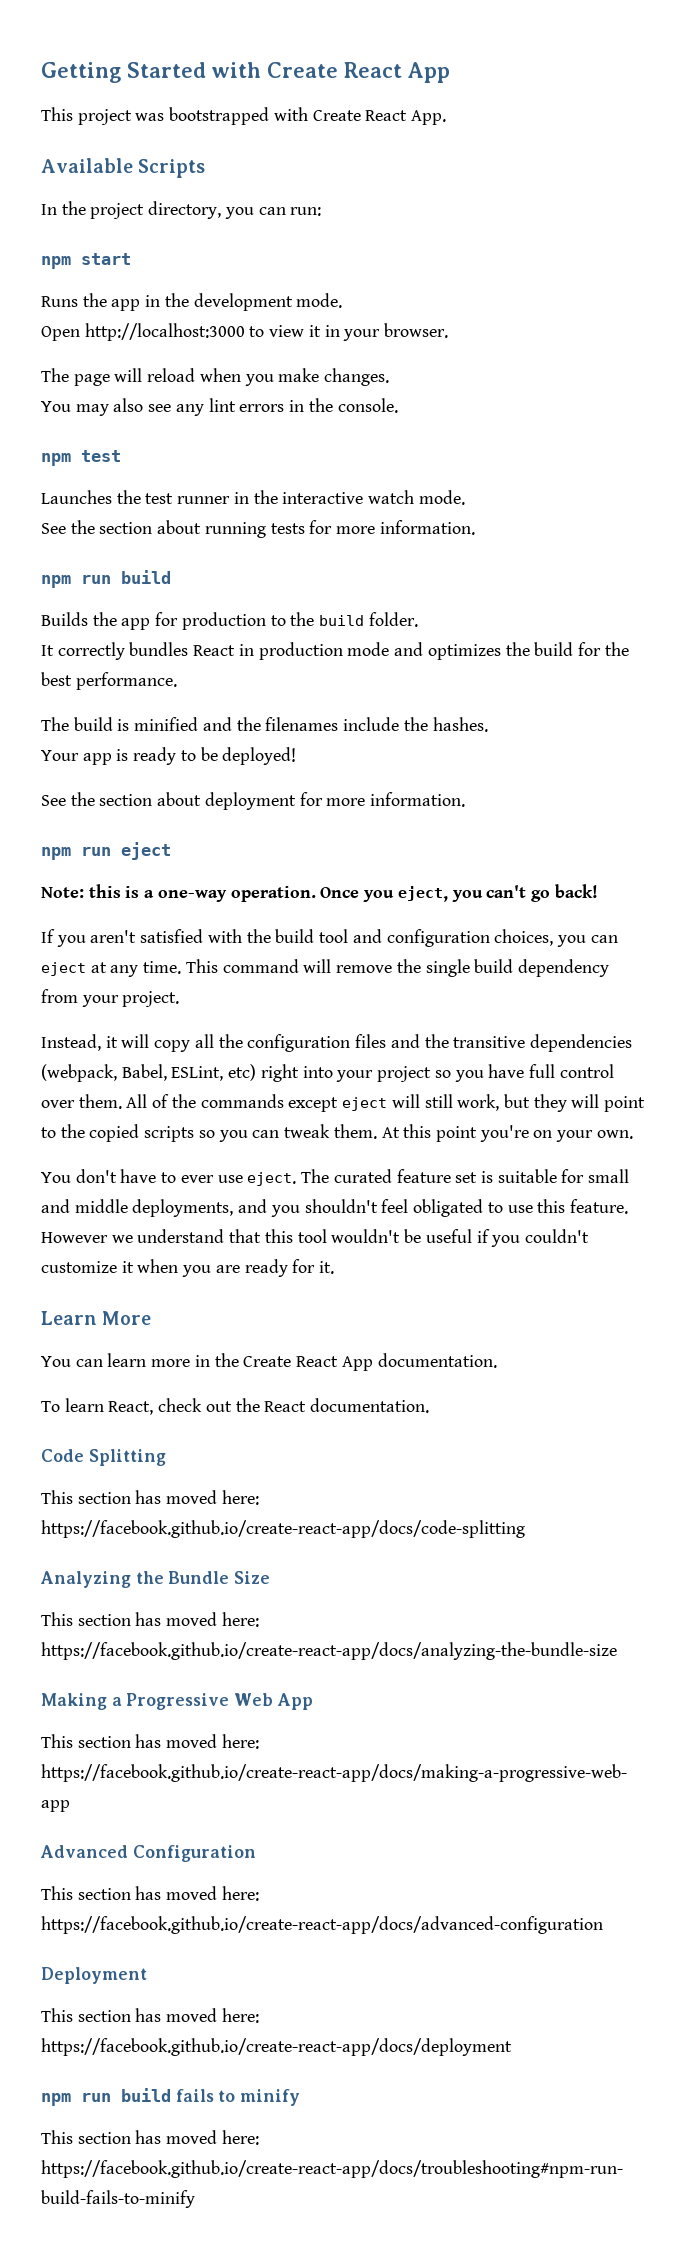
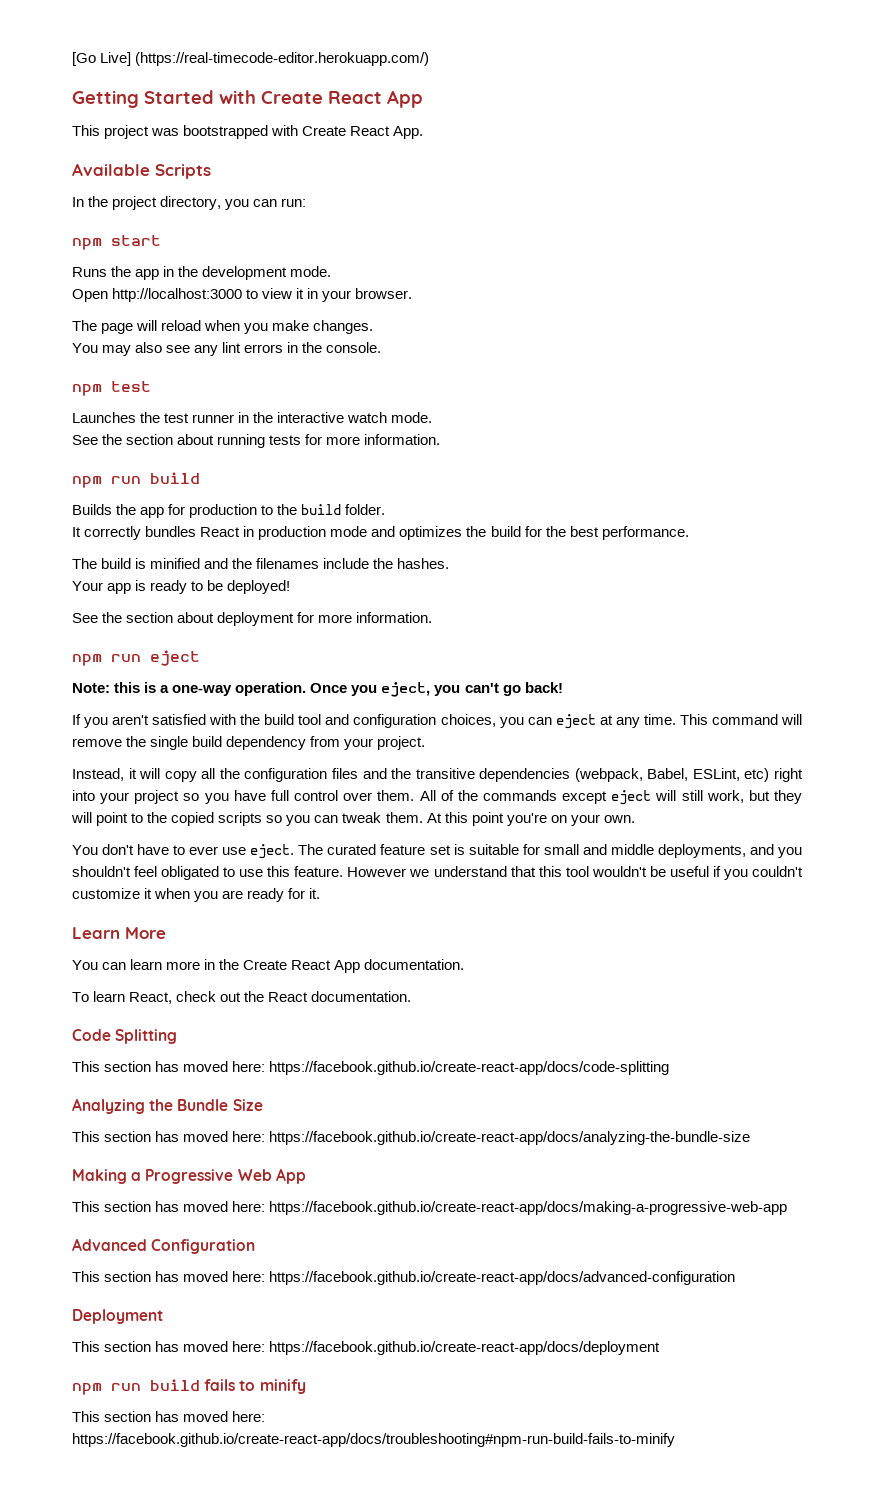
+ [Go Live] (https://real-timecode-editor.herokuapp.com/)

